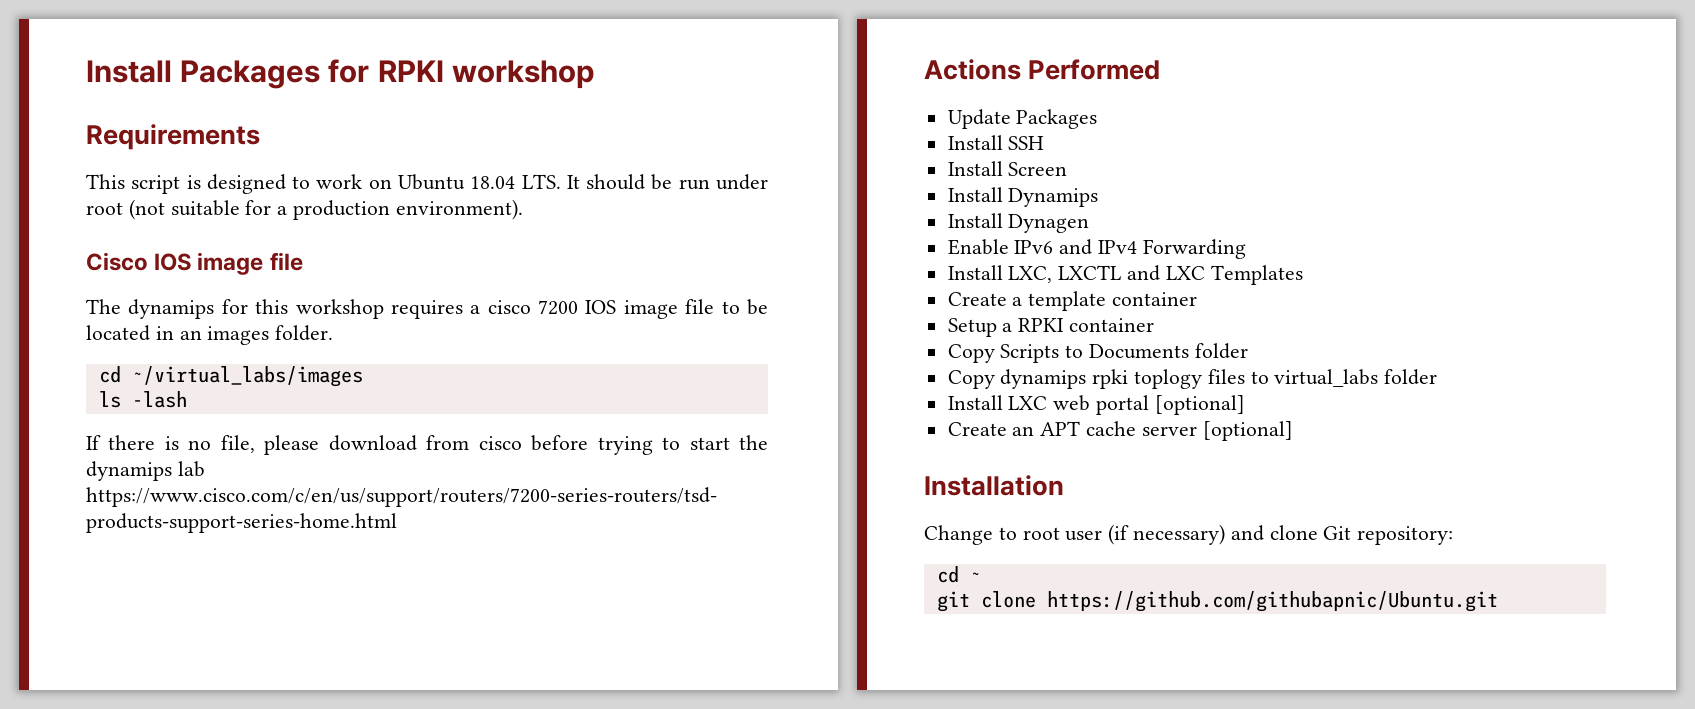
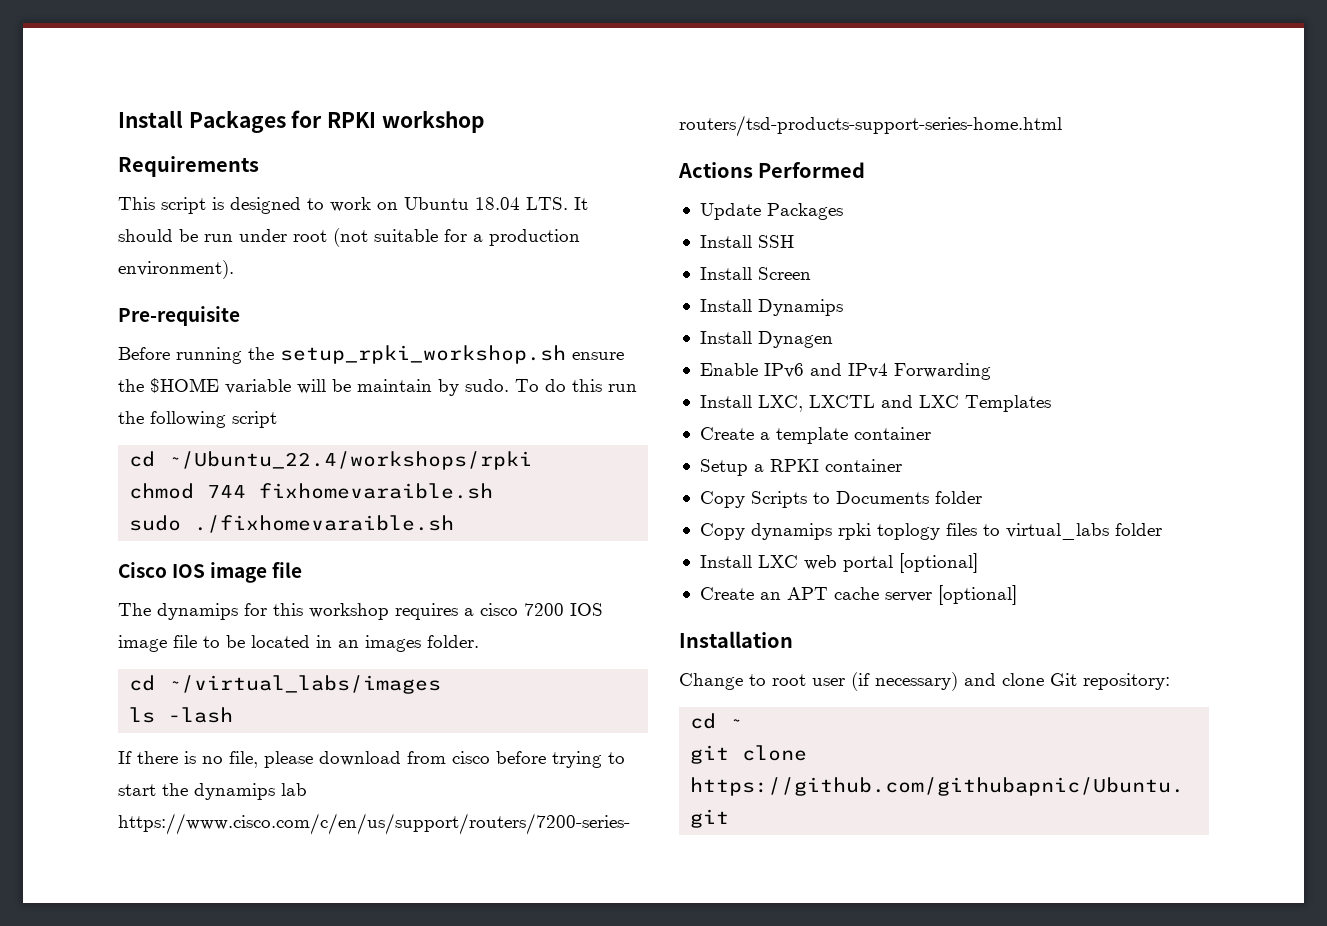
+ Pre-requisite
+ Before running the setup_rpki_workshop.sh ensure the $HOME variable will be maintain by sudo. To do this run the following script
+ cd ~/Ubuntu_22.4/workshops/rpki
+ chmod 744 fixhomevaraible.sh
+ sudo ./fixhomevaraible.sh

